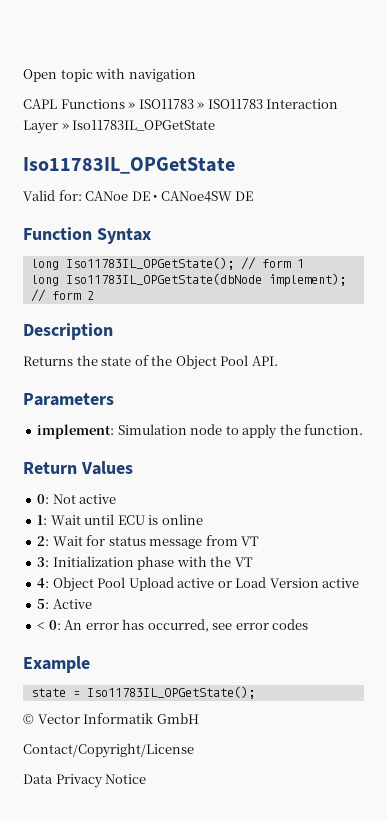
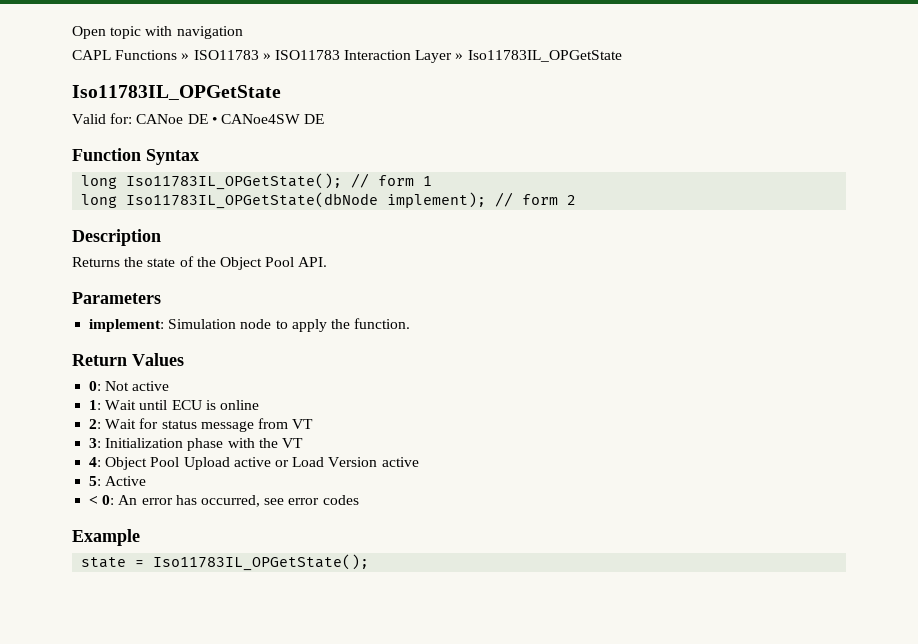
- © Vector Informatik GmbH
- Contact/Copyright/License
- Data Privacy Notice

